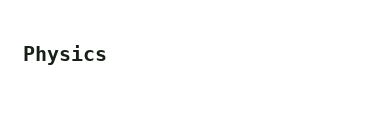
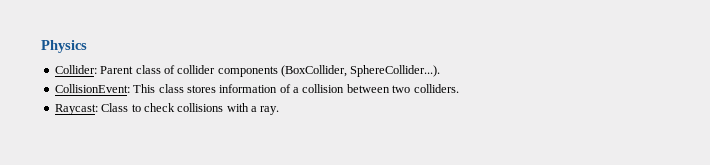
+ Collider: Parent class of collider components (BoxCollider, SphereCollider...).
+ CollisionEvent: This class stores information of a collision between two colliders.
+ Raycast: Class to check collisions with a ray.

